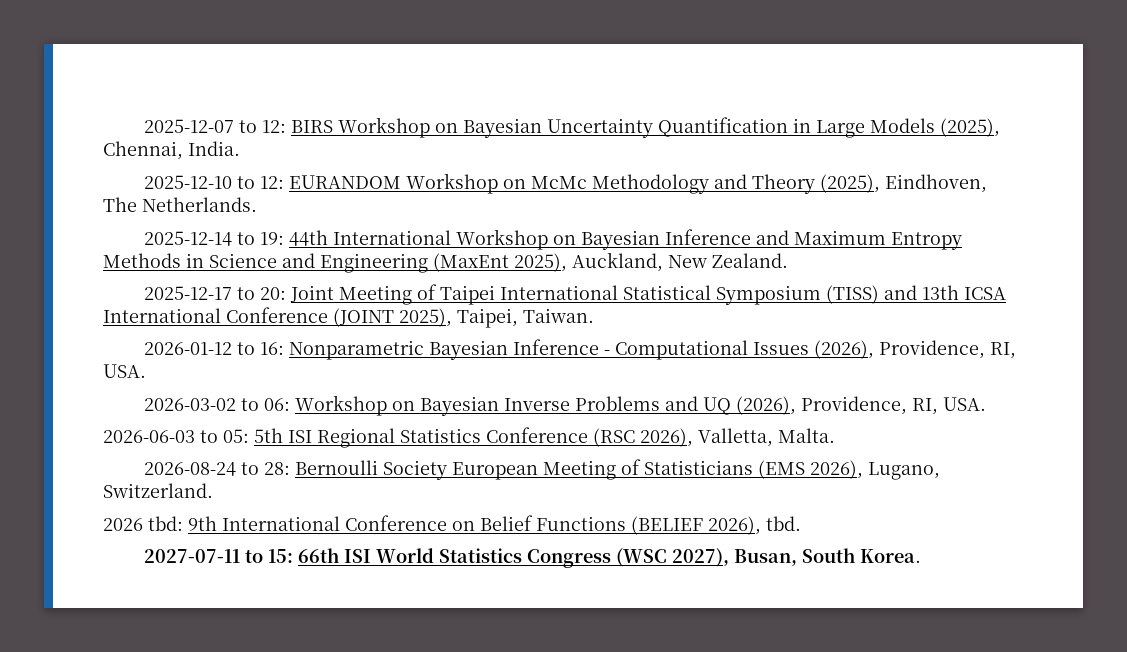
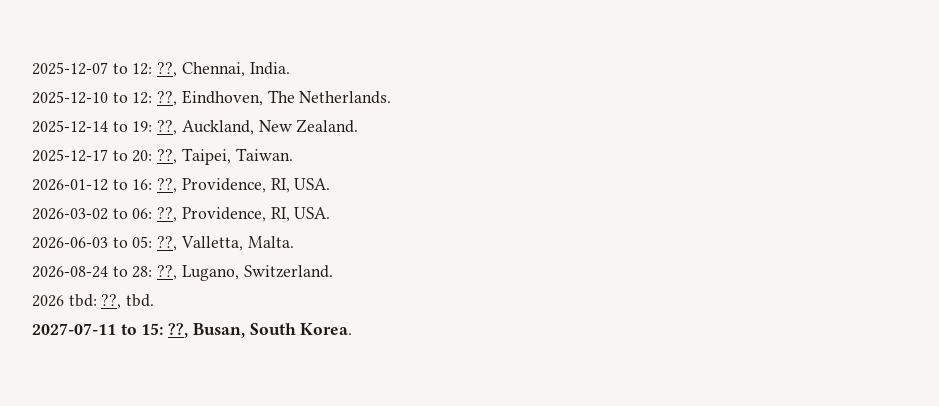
- 2025-12-07 to 12: BIRS Workshop on Bayesian Uncertainty Quantification in Large Models (2025), Chennai, India.
+ 2025-12-07 to 12: ??, Chennai, India.
- 2025-12-10 to 12: EURANDOM Workshop on McMc Methodology and Theory (2025), Eindhoven, The Netherlands.
+ 2025-12-10 to 12: ??, Eindhoven, The Netherlands.
- 2025-12-14 to 19: 44th International Workshop on Bayesian Inference and Maximum Entropy Methods in Science and Engineering (MaxEnt 2025), Auckland, New Zealand.
+ 2025-12-14 to 19: ??, Auckland, New Zealand.
- 2025-12-17 to 20: Joint Meeting of Taipei International Statistical Symposium (TISS) and 13th ICSA International Conference (JOINT 2025), Taipei, Taiwan.
+ 2025-12-17 to 20: ??, Taipei, Taiwan.
- 2026-01-12 to 16: Nonparametric Bayesian Inference - Computational Issues (2026), Providence, RI, USA.
+ 2026-01-12 to 16: ??, Providence, RI, USA.
- 2026-03-02 to 06: Workshop on Bayesian Inverse Problems and UQ (2026), Providence, RI, USA.
+ 2026-03-02 to 06: ??, Providence, RI, USA.
- 2026-06-03 to 05: 5th ISI Regional Statistics Conference (RSC 2026), Valletta, Malta.
+ 2026-06-03 to 05: ??, Valletta, Malta.
- 2026-08-24 to 28: Bernoulli Society European Meeting of Statisticians (EMS 2026), Lugano, Switzerland.
- 2026 tbd: 9th International Conference on Belief Functions (BELIEF 2026), tbd.
- 2027-07-11 to 15: 66th ISI World Statistics Congress (WSC 2027), Busan, South Korea.
+ 2026-08-24 to 28: ??, Lugano, Switzerland.
+ 2026 tbd: ??, tbd.
+ 2027-07-11 to 15: ??, Busan, South Korea.

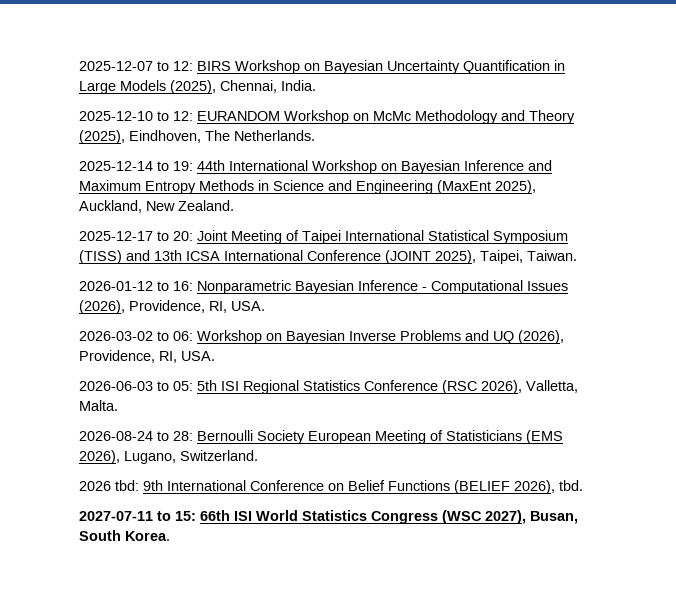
- 2025-12-07 to 12: ??, Chennai, India.
+ 2025-12-07 to 12: BIRS Workshop on Bayesian Uncertainty Quantification in Large Models (2025), Chennai, India.
- 2025-12-10 to 12: ??, Eindhoven, The Netherlands.
+ 2025-12-10 to 12: EURANDOM Workshop on McMc Methodology and Theory (2025), Eindhoven, The Netherlands.
- 2025-12-14 to 19: ??, Auckland, New Zealand.
+ 2025-12-14 to 19: 44th International Workshop on Bayesian Inference and Maximum Entropy Methods in Science and Engineering (MaxEnt 2025), Auckland, New Zealand.
- 2025-12-17 to 20: ??, Taipei, Taiwan.
+ 2025-12-17 to 20: Joint Meeting of Taipei International Statistical Symposium (TISS) and 13th ICSA International Conference (JOINT 2025), Taipei, Taiwan.
- 2026-01-12 to 16: ??, Providence, RI, USA.
+ 2026-01-12 to 16: Nonparametric Bayesian Inference - Computational Issues (2026), Providence, RI, USA.
- 2026-03-02 to 06: ??, Providence, RI, USA.
+ 2026-03-02 to 06: Workshop on Bayesian Inverse Problems and UQ (2026), Providence, RI, USA.
- 2026-06-03 to 05: ??, Valletta, Malta.
+ 2026-06-03 to 05: 5th ISI Regional Statistics Conference (RSC 2026), Valletta, Malta.
- 2026-08-24 to 28: ??, Lugano, Switzerland.
- 2026 tbd: ??, tbd.
- 2027-07-11 to 15: ??, Busan, South Korea.
+ 2026-08-24 to 28: Bernoulli Society European Meeting of Statisticians (EMS 2026), Lugano, Switzerland.
+ 2026 tbd: 9th International Conference on Belief Functions (BELIEF 2026), tbd.
+ 2027-07-11 to 15: 66th ISI World Statistics Congress (WSC 2027), Busan, South Korea.

